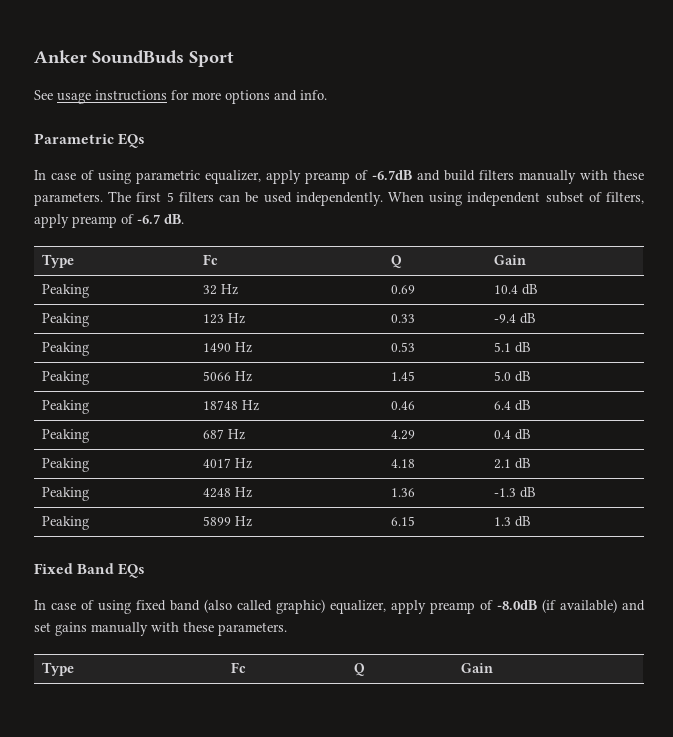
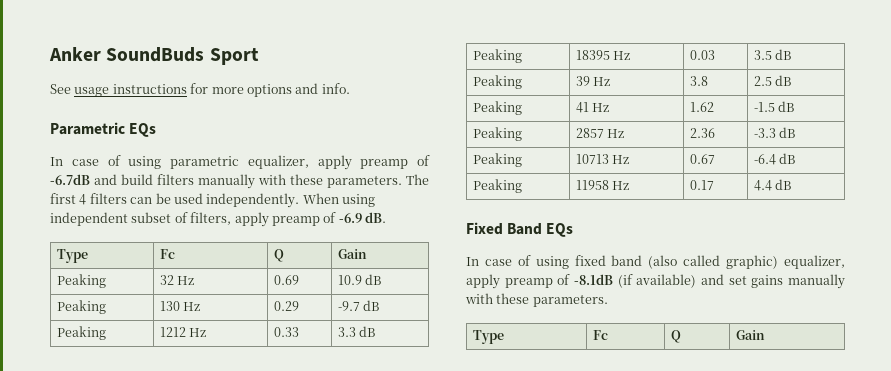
- The first 5 filters can be used independently.
+ The first 4 filters can be used independently.
- When using independent subset of filters, apply preamp of -6.7 dB.
+ When using independent subset of filters, apply preamp of -6.9 dB.
- Peaking | 32 Hz | 0.69 | 10.4 dB
- Peaking | 123 Hz | 0.33 | -9.4 dB
- Peaking | 1490 Hz | 0.53 | 5.1 dB
- Peaking | 5066 Hz | 1.45 | 5.0 dB
- Peaking | 18748 Hz | 0.46 | 6.4 dB
- Peaking | 687 Hz | 4.29 | 0.4 dB
- Peaking | 4017 Hz | 4.18 | 2.1 dB
- Peaking | 4248 Hz | 1.36 | -1.3 dB
- Peaking | 5899 Hz | 6.15 | 1.3 dB
+ Peaking | 32 Hz | 0.69 | 10.9 dB
+ Peaking | 130 Hz | 0.29 | -9.7 dB
+ Peaking | 1212 Hz | 0.33 | 3.3 dB
+ Peaking | 18395 Hz | 0.03 | 3.5 dB
+ Peaking | 39 Hz | 3.8 | 2.5 dB
+ Peaking | 41 Hz | 1.62 | -1.5 dB
+ Peaking | 2857 Hz | 2.36 | -3.3 dB
+ Peaking | 10713 Hz | 0.67 | -6.4 dB
+ Peaking | 11958 Hz | 0.17 | 4.4 dB
- In case of using fixed band (also called graphic) equalizer, apply preamp of -8.0dB (if available) and set gains manually with these parameters.
+ In case of using fixed band (also called graphic) equalizer, apply preamp of -8.1dB (if available) and set gains manually with these parameters.

